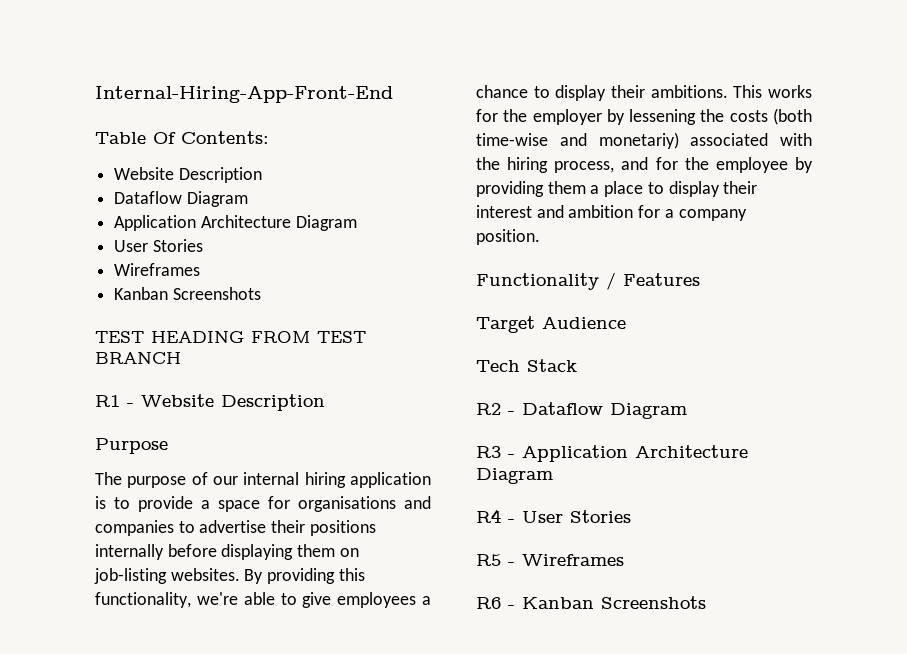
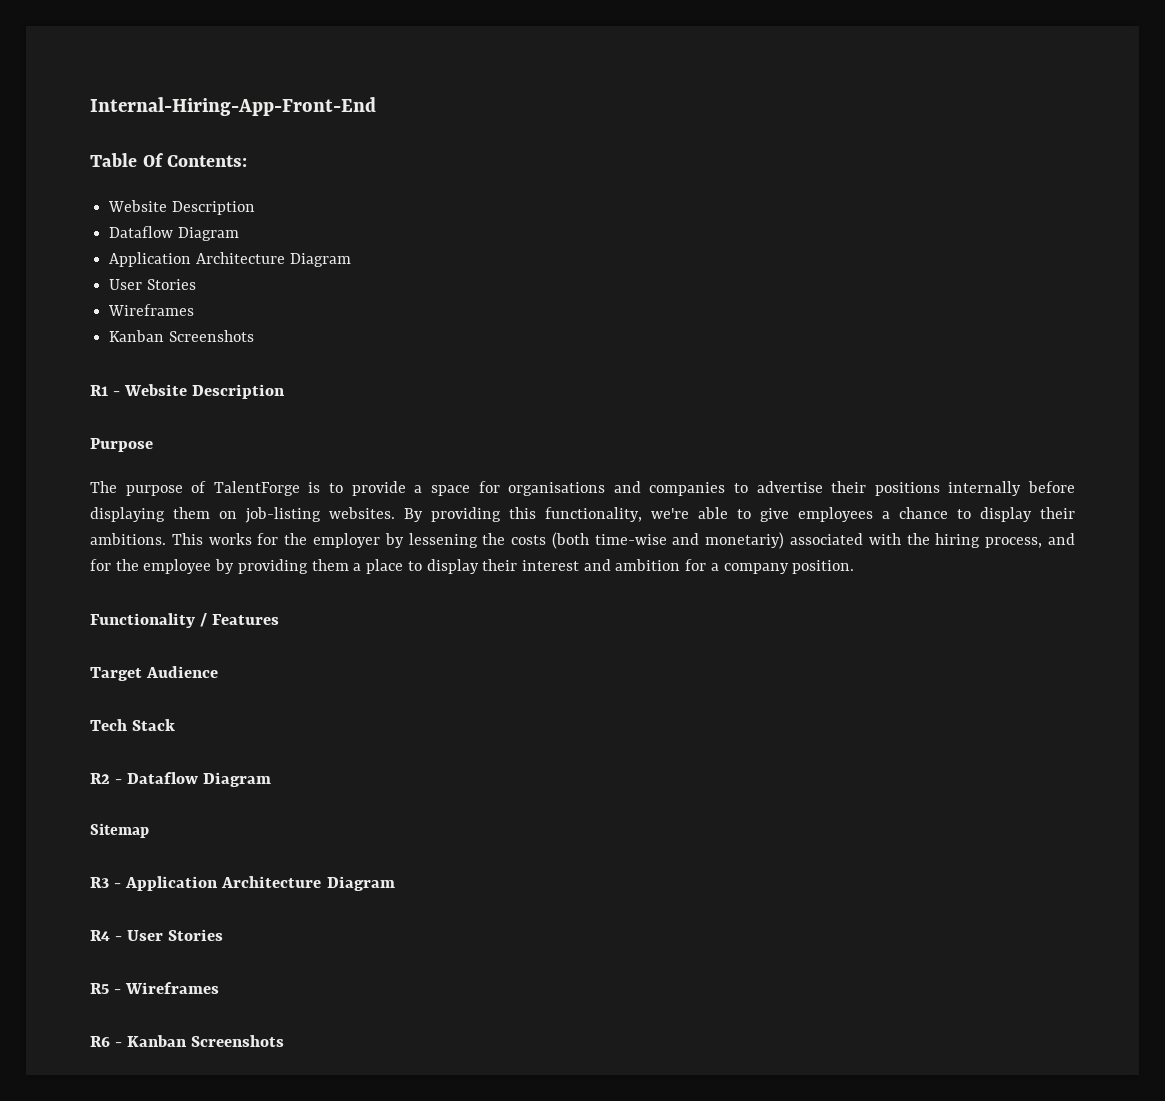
- TEST HEADING FROM TEST BRANCH
- The purpose of our internal hiring application is to provide a space for organisations and companies to advertise their positions internally before displaying them on job-listing websites.
+ The purpose of TalentForge is to provide a space for organisations and companies to advertise their positions internally before displaying them on job-listing websites.
+ Sitemap

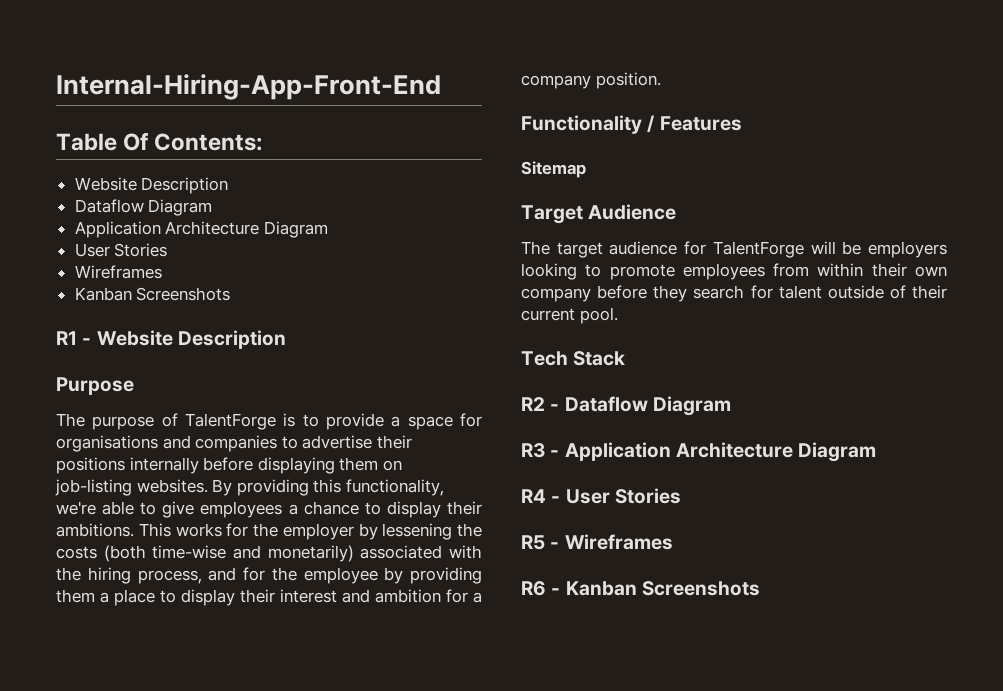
- This works for the employer by lessening the costs (both time-wise and monetariy) associated with the hiring process, and for the employee by providing them a place to display their interest and ambition for a company position.
+ This works for the employer by lessening the costs (both time-wise and monetarily) associated with the hiring process, and for the employee by providing them a place to display their interest and ambition for a company position.
+ Sitemap
+ The target audience for TalentForge will be employers looking to promote employees from within their own company before they search for talent outside of their current pool.
- Sitemap

